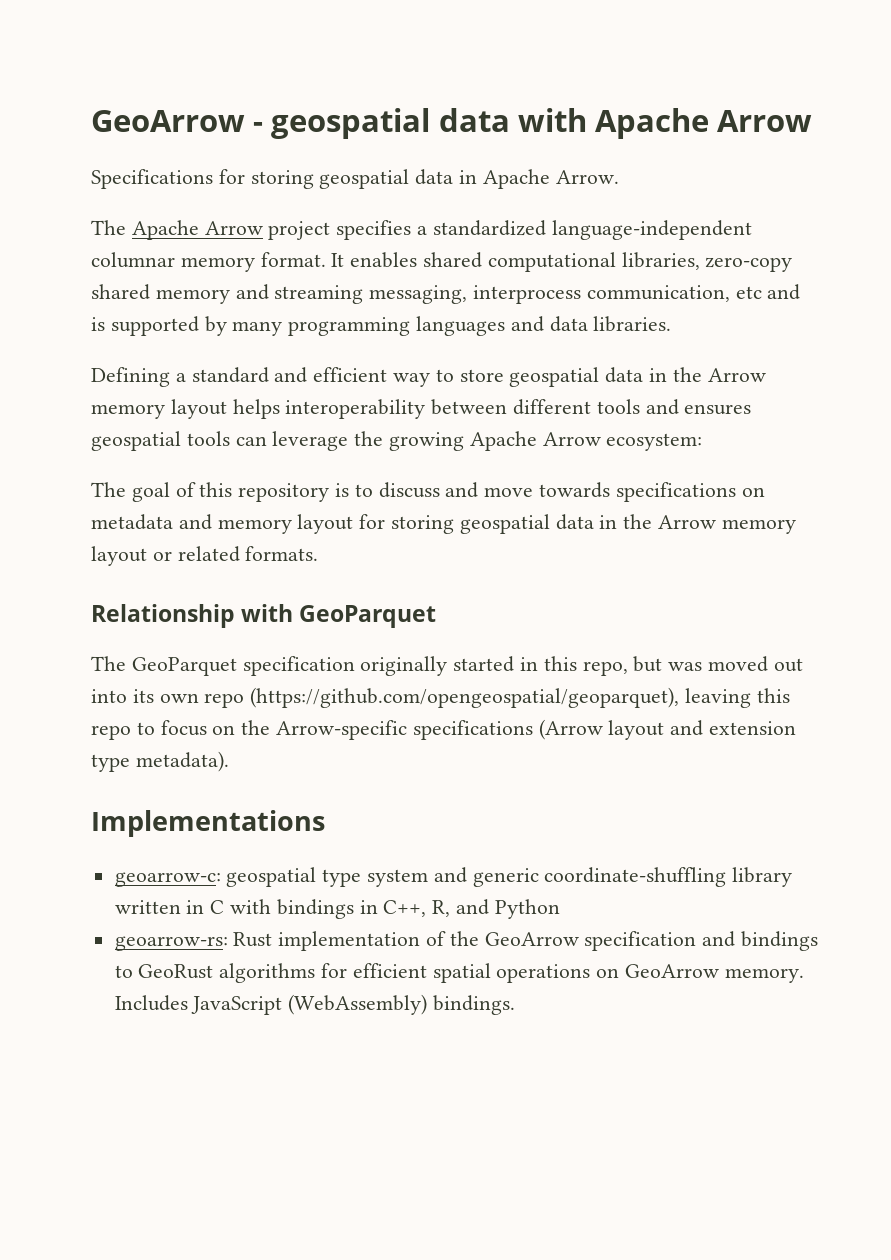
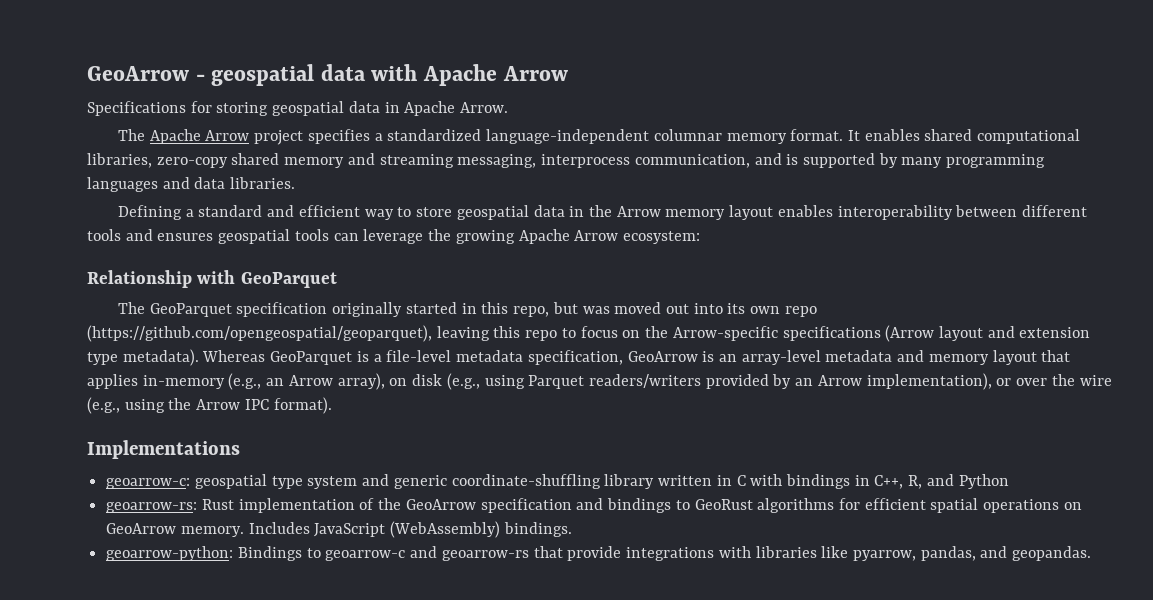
- It enables shared computational libraries, zero-copy shared memory and streaming messaging, interprocess communication, etc and is supported by many programming languages and data libraries.
+ It enables shared computational libraries, zero-copy shared memory and streaming messaging, interprocess communication, and is supported by many programming languages and data libraries.
- Defining a standard and efficient way to store geospatial data in the Arrow memory layout helps interoperability between different tools and ensures geospatial tools can leverage the growing Apache Arrow ecosystem:
+ Defining a standard and efficient way to store geospatial data in the Arrow memory layout enables interoperability between different tools and ensures geospatial tools can leverage the growing Apache Arrow ecosystem:
- The goal of this repository is to discuss and move towards specifications on metadata and memory layout for storing geospatial data in the Arrow memory layout or related formats.
+ Whereas GeoParquet is a file-level metadata specification, GeoArrow is an array-level metadata and memory layout that applies in-memory (e.g., an Arrow array), on disk (e.g., using Parquet readers/writers provided by an Arrow implementation), or over the wire (e.g., using the Arrow IPC format).
+ geoarrow-python: Bindings to geoarrow-c and geoarrow-rs that provide integrations with libraries like pyarrow, pandas, and geopandas.

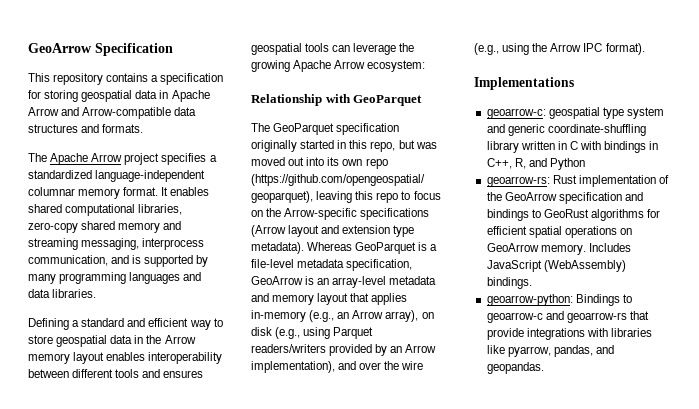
- GeoArrow - geospatial data with Apache Arrow
- Specifications for storing geospatial data in Apache Arrow.
+ GeoArrow Specification
+ This repository contains a specification for storing geospatial data in Apache Arrow and Arrow-compatible data structures and formats.
- Whereas GeoParquet is a file-level metadata specification, GeoArrow is an array-level metadata and memory layout that applies in-memory (e.g., an Arrow array), on disk (e.g., using Parquet readers/writers provided by an Arrow implementation), or over the wire (e.g., using the Arrow IPC format).
+ Whereas GeoParquet is a file-level metadata specification, GeoArrow is an array-level metadata and memory layout that applies in-memory (e.g., an Arrow array), on disk (e.g., using Parquet readers/writers provided by an Arrow implementation), and over the wire (e.g., using the Arrow IPC format).

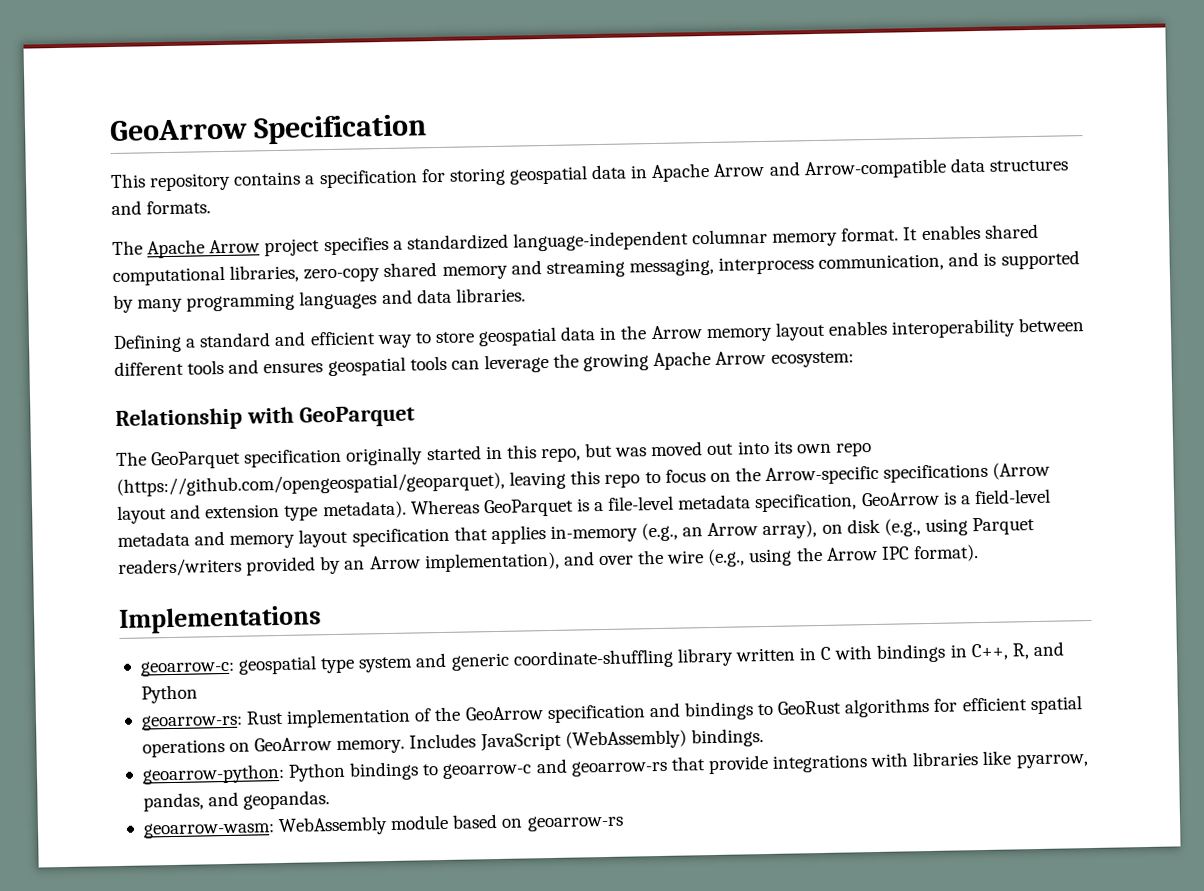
- Whereas GeoParquet is a file-level metadata specification, GeoArrow is an array-level metadata and memory layout that applies in-memory (e.g., an Arrow array), on disk (e.g., using Parquet readers/writers provided by an Arrow implementation), and over the wire (e.g., using the Arrow IPC format).
+ Whereas GeoParquet is a file-level metadata specification, GeoArrow is a field-level metadata and memory layout specification that applies in-memory (e.g., an Arrow array), on disk (e.g., using Parquet readers/writers provided by an Arrow implementation), and over the wire (e.g., using the Arrow IPC format).
- geoarrow-python: Bindings to geoarrow-c and geoarrow-rs that provide integrations with libraries like pyarrow, pandas, and geopandas.
+ geoarrow-python: Python bindings to geoarrow-c and geoarrow-rs that provide integrations with libraries like pyarrow, pandas, and geopandas.
+ geoarrow-wasm: WebAssembly module based on geoarrow-rs

